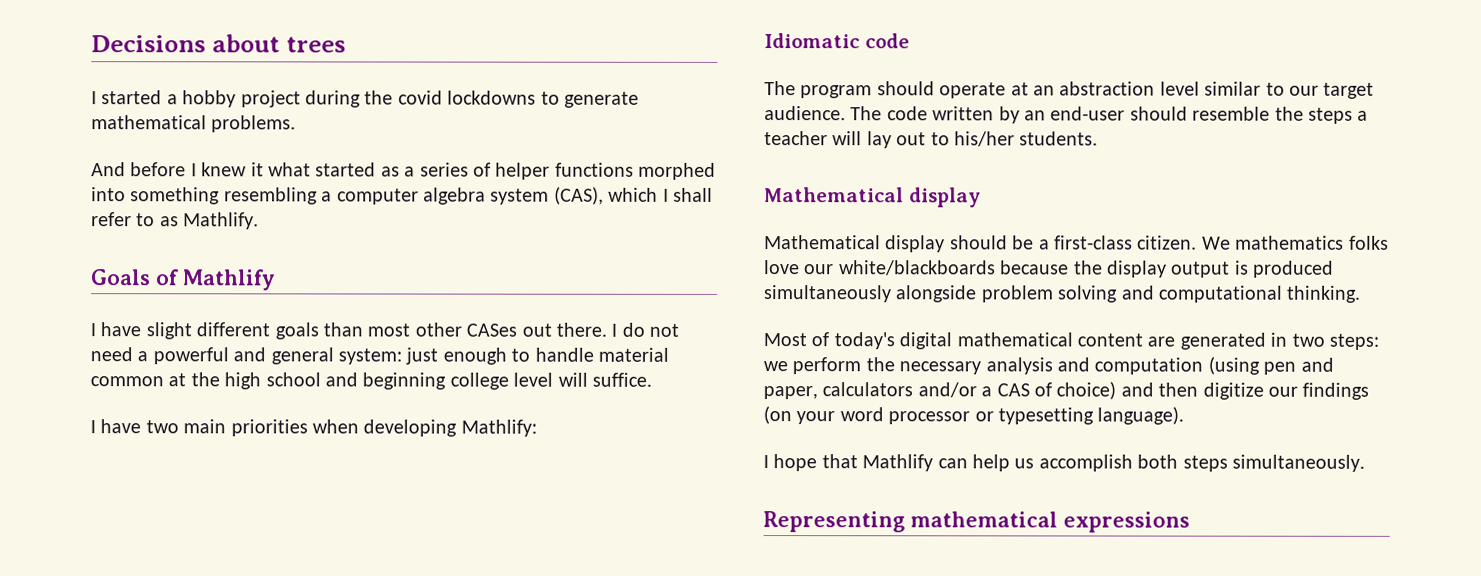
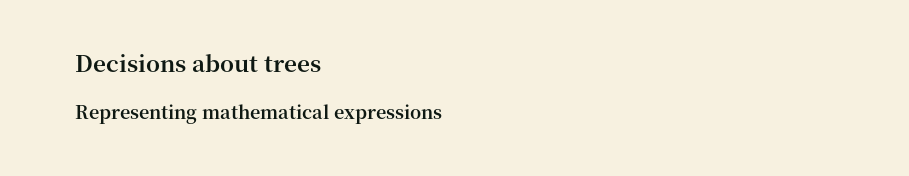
- I started a hobby project during the covid lockdowns to generate mathematical problems.
- And before I knew it what started as a series of helper functions morphed into something resembling a computer algebra system (CAS), which I shall refer to as Mathlify.
- Goals of Mathlify
- I have slight different goals than most other CASes out there. I do not need a powerful and general system: just enough to handle material common at the high school and beginning college level will suffice.
- I have two main priorities when developing Mathlify:
- Idiomatic code
- The program should operate at an abstraction level similar to our target audience. The code written by an end-user should resemble the steps a teacher will lay out to his/her students.
- Mathematical display
- Mathematical display should be a first-class citizen. We mathematics folks love our white/blackboards because the display output is produced simultaneously alongside problem solving and computational thinking.
- Most of today's digital mathematical content are generated in two steps: we perform the necessary analysis and computation (using pen and paper, calculators and/or a CAS of choice) and then digitize our findings (on your word processor or typesetting language).
- I hope that Mathlify can help us accomplish both steps simultaneously.

